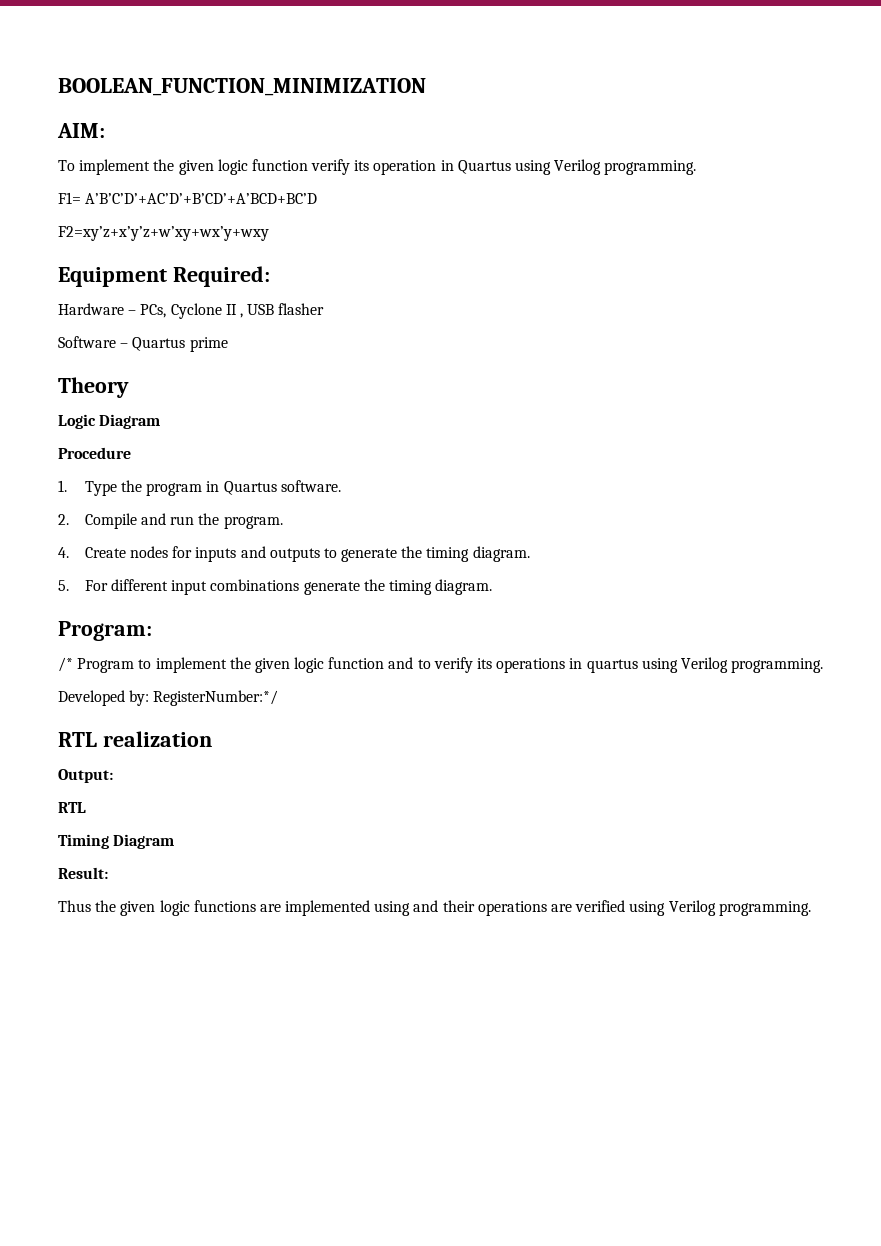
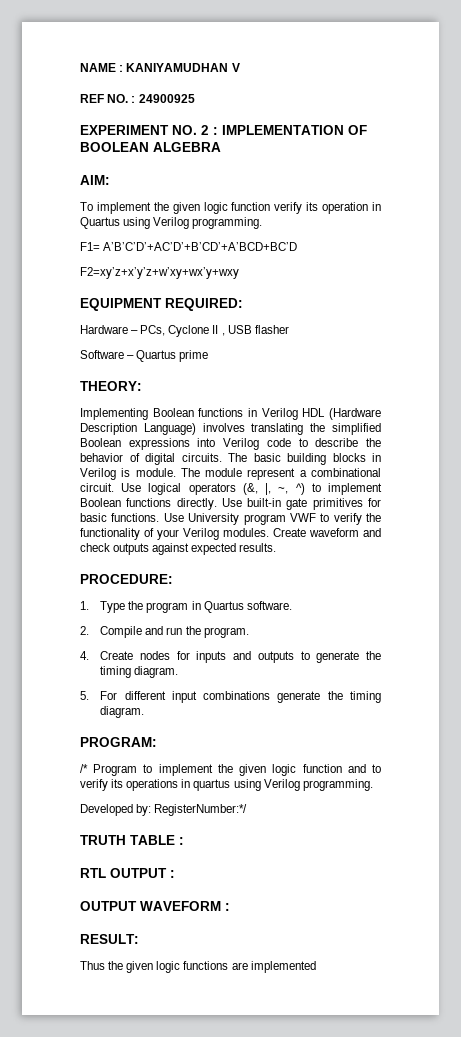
- BOOLEAN_FUNCTION_MINIMIZATION
+ NAME : KANIYAMUDHAN V
+ REF NO. : 24900925
+ EXPERIMENT NO. 2 : IMPLEMENTATION OF BOOLEAN ALGEBRA
- Equipment Required:
+ EQUIPMENT REQUIRED:
- Theory
- Logic Diagram
- Procedure
+ THEORY:
+ Implementing Boolean functions in Verilog HDL (Hardware Description Language) involves translating the simplified Boolean expressions into Verilog code to describe the behavior of digital circuits. The basic building blocks in Verilog is module. The module represent a combinational circuit. Use logical operators (&, |, ~, ^) to implement Boolean functions directly. Use built-in gate primitives for basic functions. Use University program VWF to verify the functionality of your Verilog modules. Create waveform and check outputs against expected results.
+ PROCEDURE:
- Program:
+ PROGRAM:
- RTL realization
- Output:
- RTL
- Timing Diagram
- Result:
+ TRUTH TABLE :
+ RTL OUTPUT :
+ OUTPUT WAVEFORM :
+ RESULT:
- Thus the given logic functions are implemented using and their operations are verified using Verilog programming.
+ Thus the given logic functions are implemented

